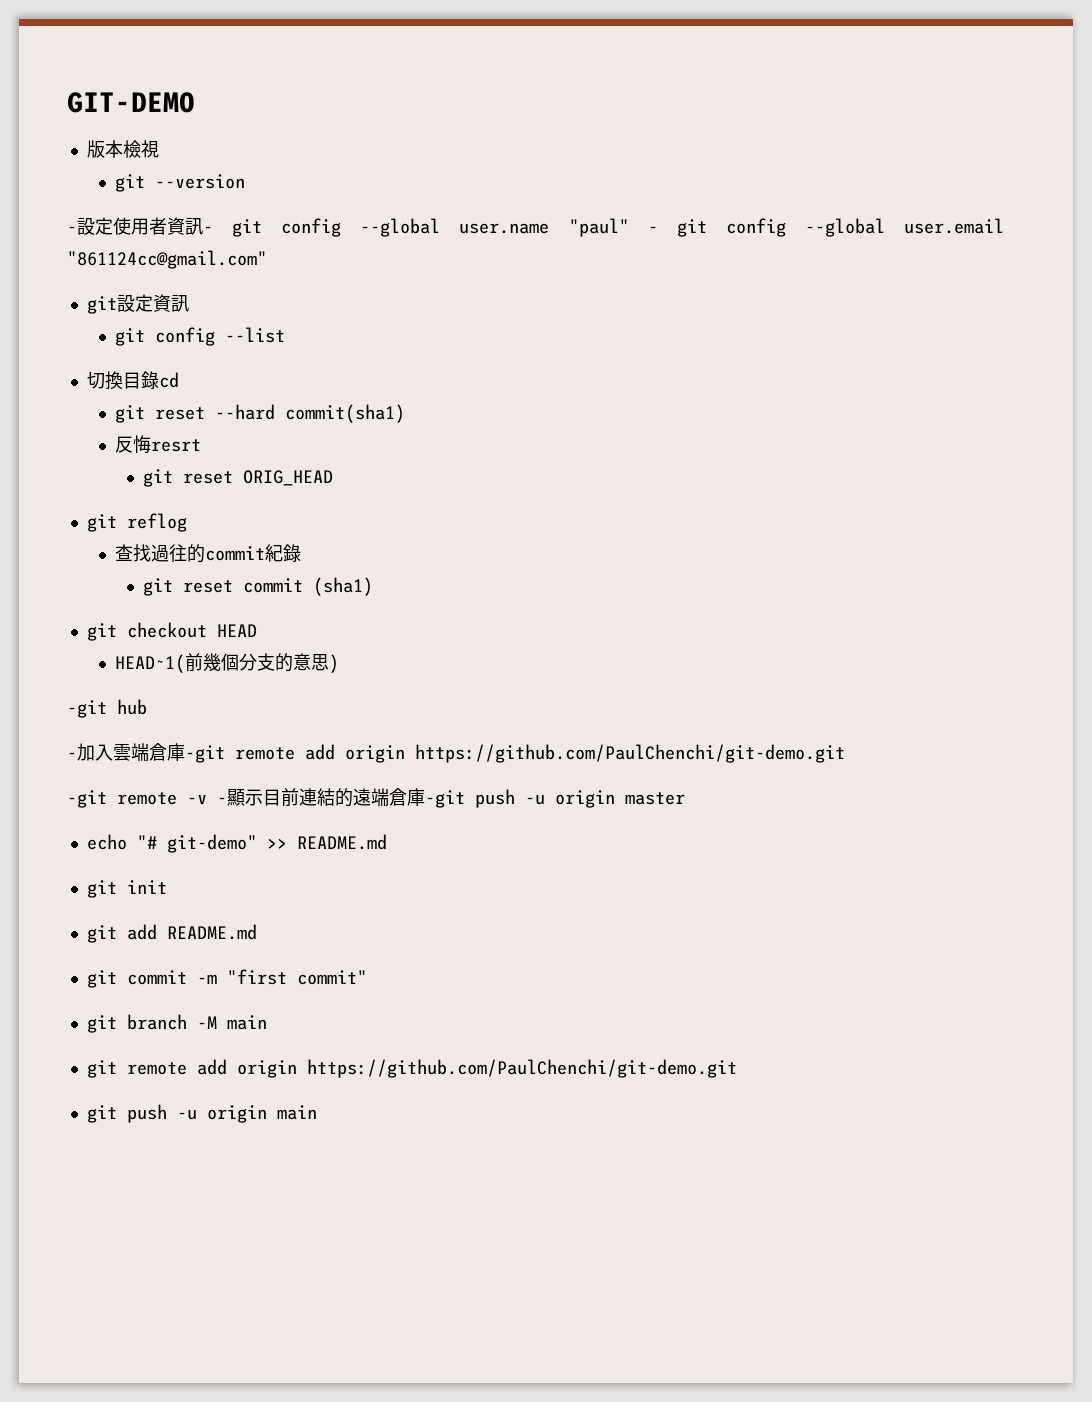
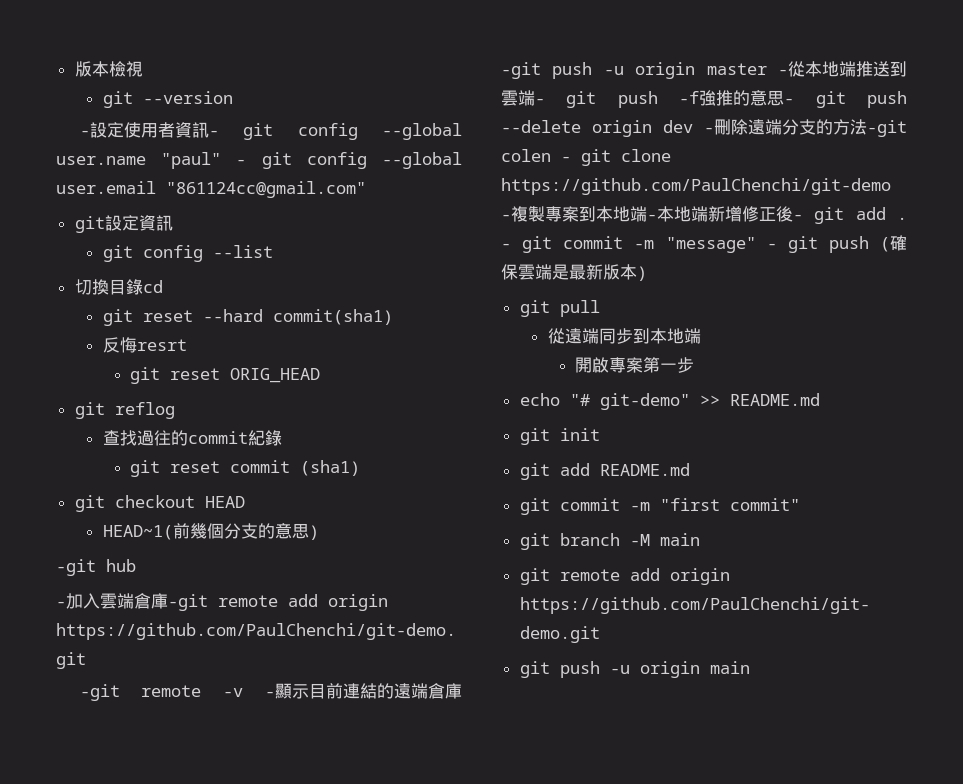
- GIT-DEMO
- -git remote -v -顯示目前連結的遠端倉庫-git push -u origin master
+ -git remote -v -顯示目前連結的遠端倉庫-git push -u origin master -從本地端推送到雲端- git push -f強推的意思- git push --delete origin dev -刪除遠端分支的方法-git colen - git clone https://github.com/PaulChenchi/git-demo -複製專案到本地端-本地端新增修正後- git add . - git commit -m "message" - git push (確保雲端是最新版本)
+ git pull
+ 從遠端同步到本地端
+ 開啟專案第一步

